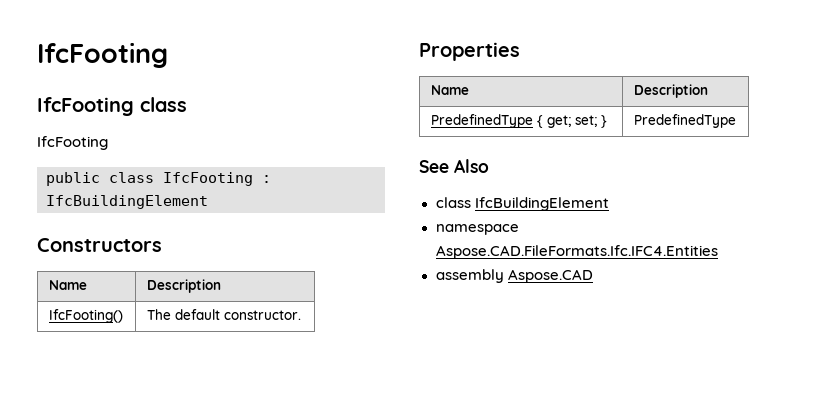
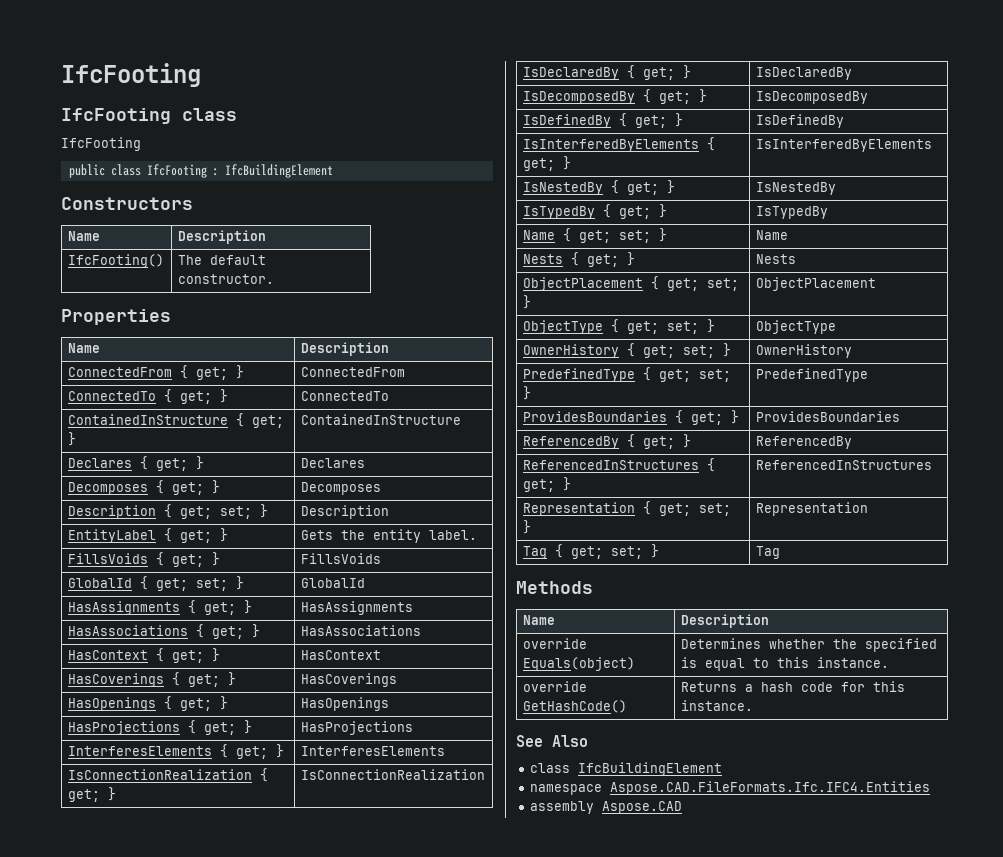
+ ConnectedFrom { get; } | ConnectedFrom
+ ConnectedTo { get; } | ConnectedTo
+ ContainedInStructure { get; } | ContainedInStructure
+ Declares { get; } | Declares
+ Decomposes { get; } | Decomposes
+ Description { get; set; } | Description
+ EntityLabel { get; } | Gets the entity label.
+ FillsVoids { get; } | FillsVoids
+ GlobalId { get; set; } | GlobalId
+ HasAssignments { get; } | HasAssignments
+ HasAssociations { get; } | HasAssociations
+ HasContext { get; } | HasContext
+ HasCoverings { get; } | HasCoverings
+ HasOpenings { get; } | HasOpenings
+ HasProjections { get; } | HasProjections
+ InterferesElements { get; } | InterferesElements
+ IsConnectionRealization { get; } | IsConnectionRealization
+ IsDeclaredBy { get; } | IsDeclaredBy
+ IsDecomposedBy { get; } | IsDecomposedBy
+ IsDefinedBy { get; } | IsDefinedBy
+ IsInterferedByElements { get; } | IsInterferedByElements
+ IsNestedBy { get; } | IsNestedBy
+ IsTypedBy { get; } | IsTypedBy
+ Name { get; set; } | Name
+ Nests { get; } | Nests
+ ObjectPlacement { get; set; } | ObjectPlacement
+ ObjectType { get; set; } | ObjectType
+ OwnerHistory { get; set; } | OwnerHistory
+ ProvidesBoundaries { get; } | ProvidesBoundaries
+ ReferencedBy { get; } | ReferencedBy
+ ReferencedInStructures { get; } | ReferencedInStructures
+ Representation { get; set; } | Representation
+ Tag { get; set; } | Tag
+ Methods
+ Name | Description
+ override Equals(object) | Determines whether the specified is equal to this instance.
+ override GetHashCode() | Returns a hash code for this instance.

